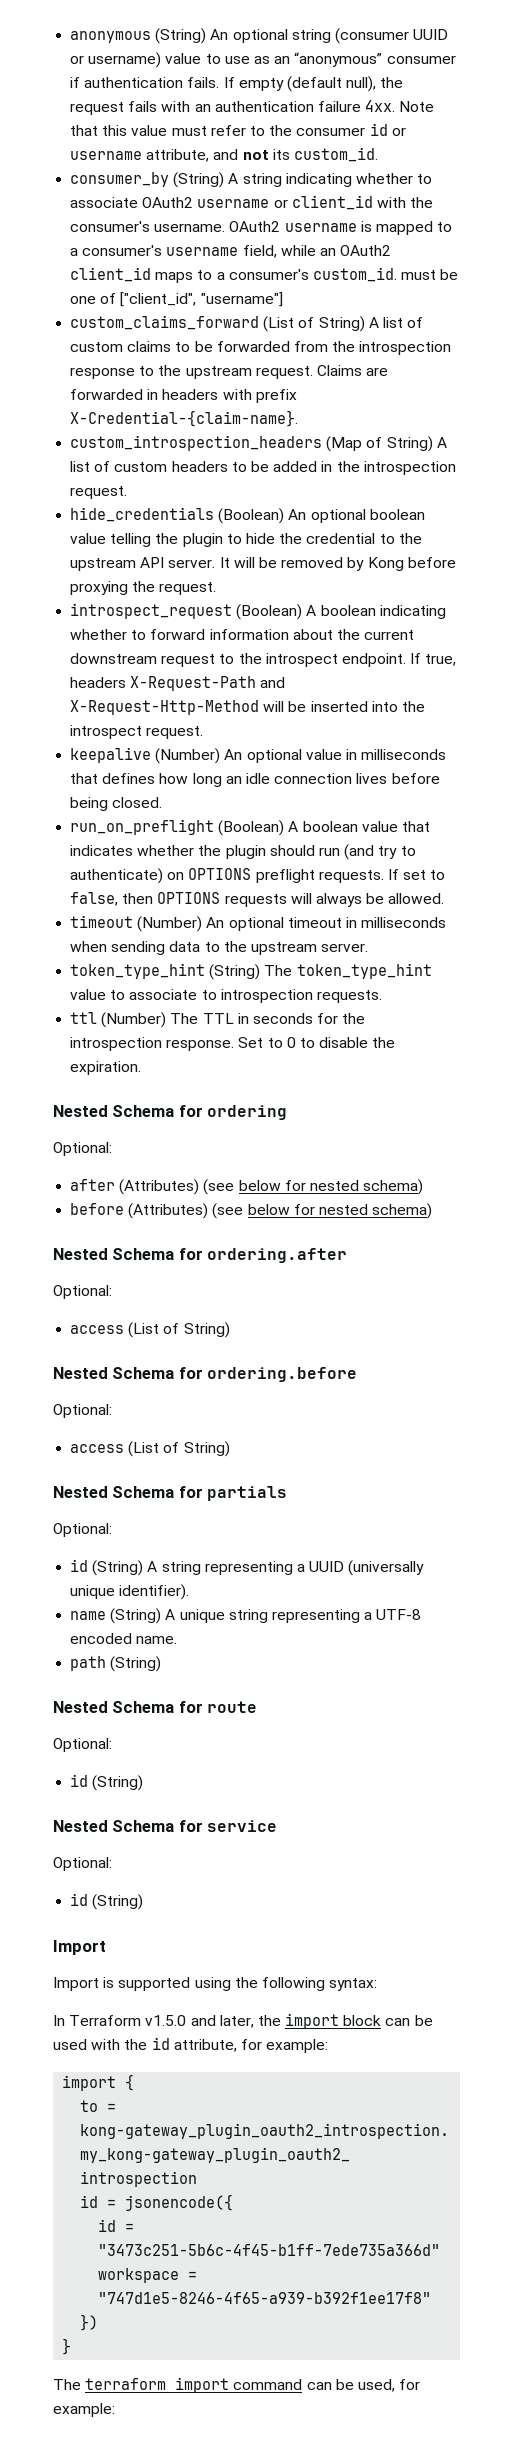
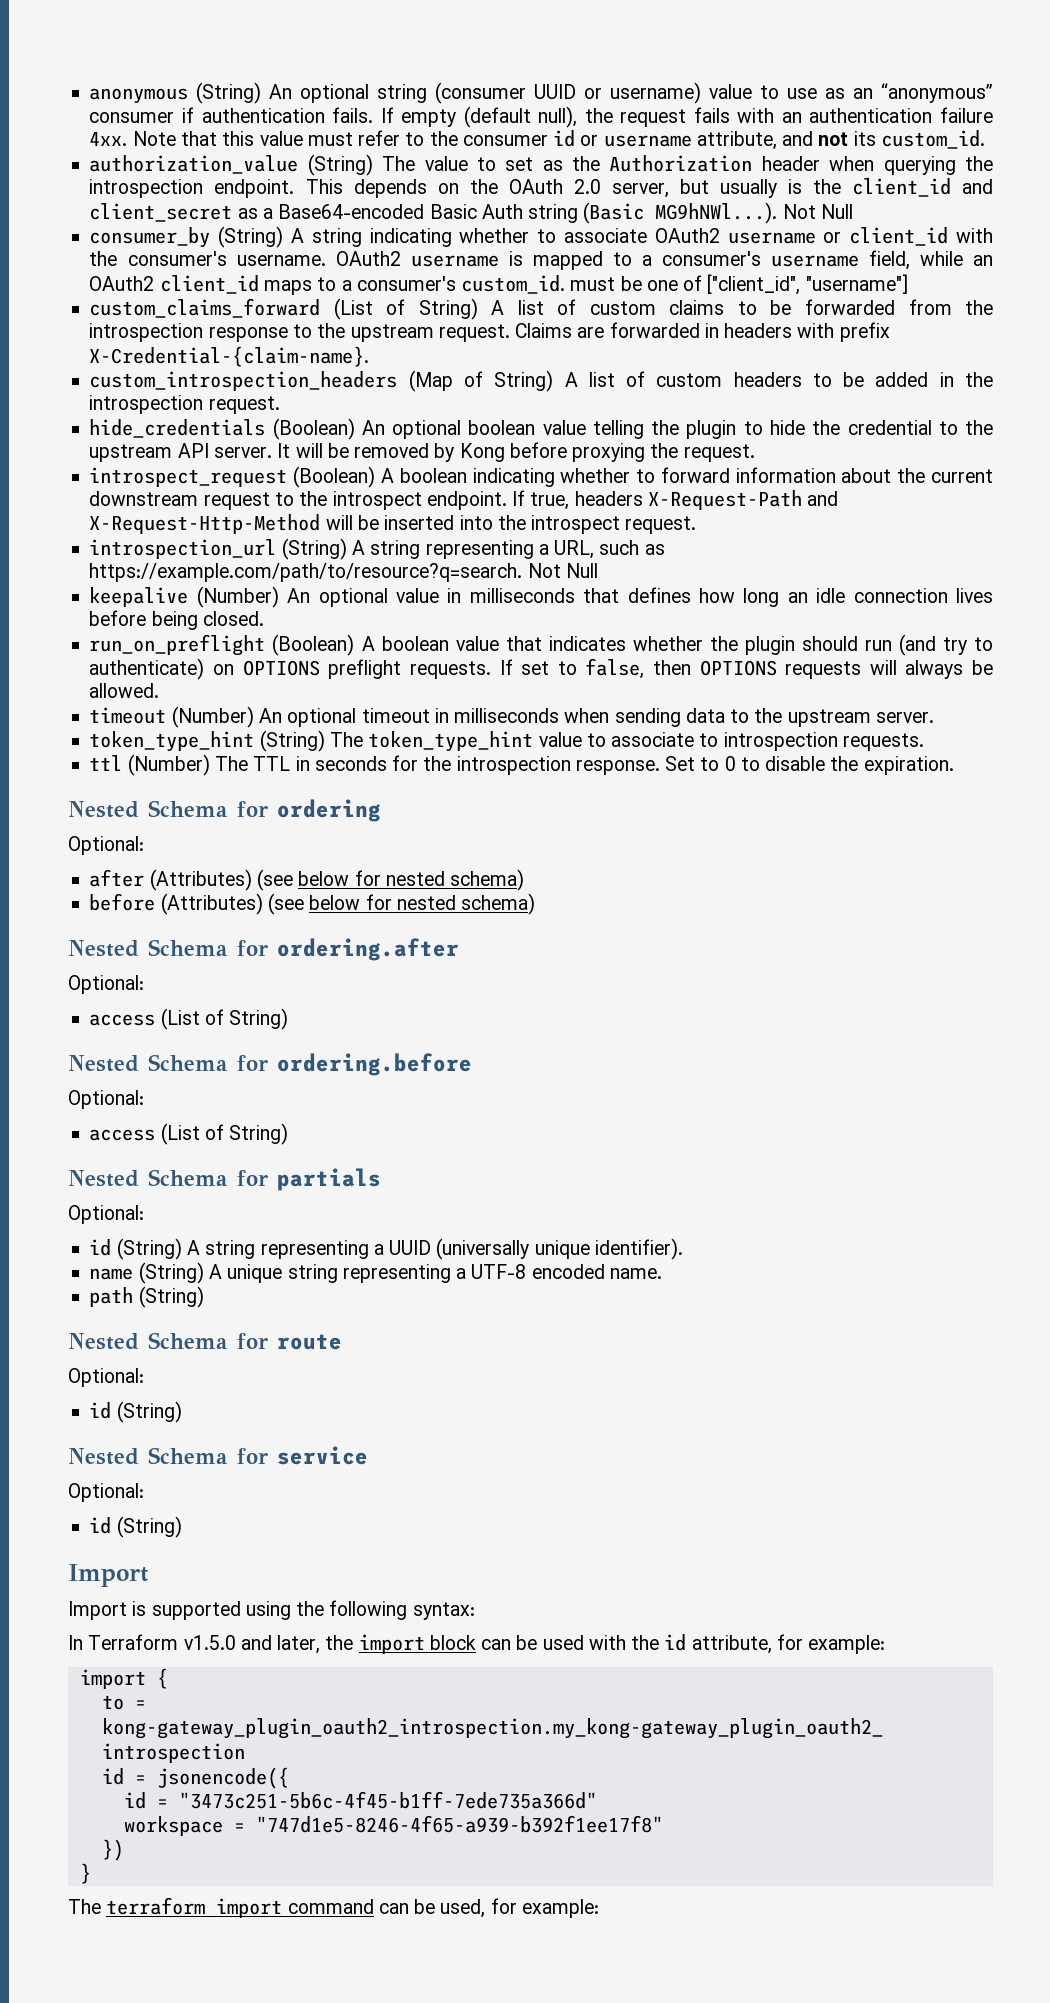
+ authorization_value (String) The value to set as the Authorization header when querying the introspection endpoint. This depends on the OAuth 2.0 server, but usually is the client_id and client_secret as a Base64-encoded Basic Auth string (Basic MG9hNWl...). Not Null
+ introspection_url (String) A string representing a URL, such as https://example.com/path/to/resource?q=search. Not Null

